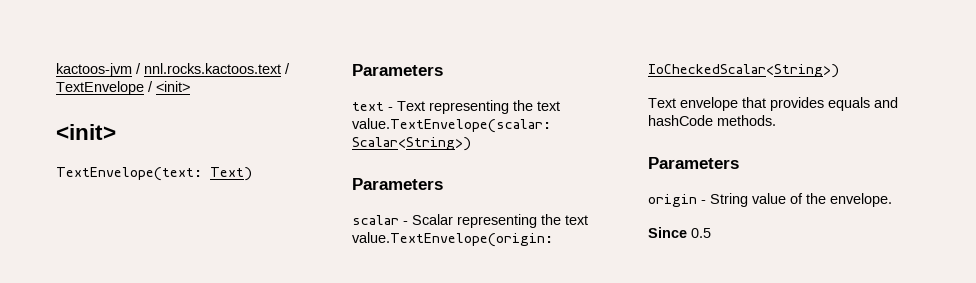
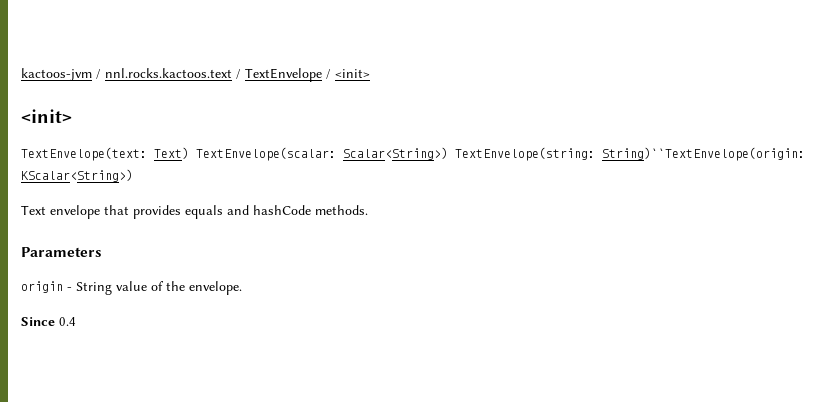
- TextEnvelope(text: Text)
- Parameters
- text - Text representing the text value.TextEnvelope(scalar: Scalar<String>)
- Parameters
- scalar - Scalar representing the text value.TextEnvelope(origin: IoCheckedScalar<String>)
+ TextEnvelope(text: Text) TextEnvelope(scalar: Scalar<String>) TextEnvelope(string: String)``TextEnvelope(origin: KScalar<String>)
- Since 0.5
+ Since 0.4

